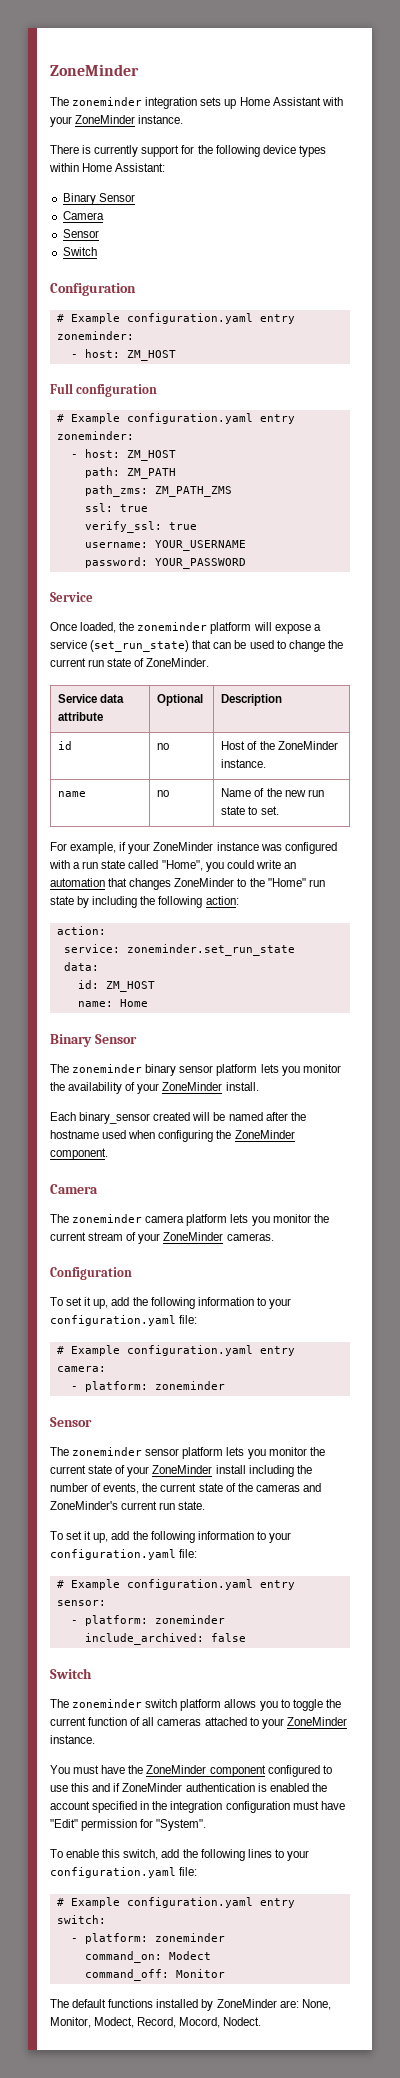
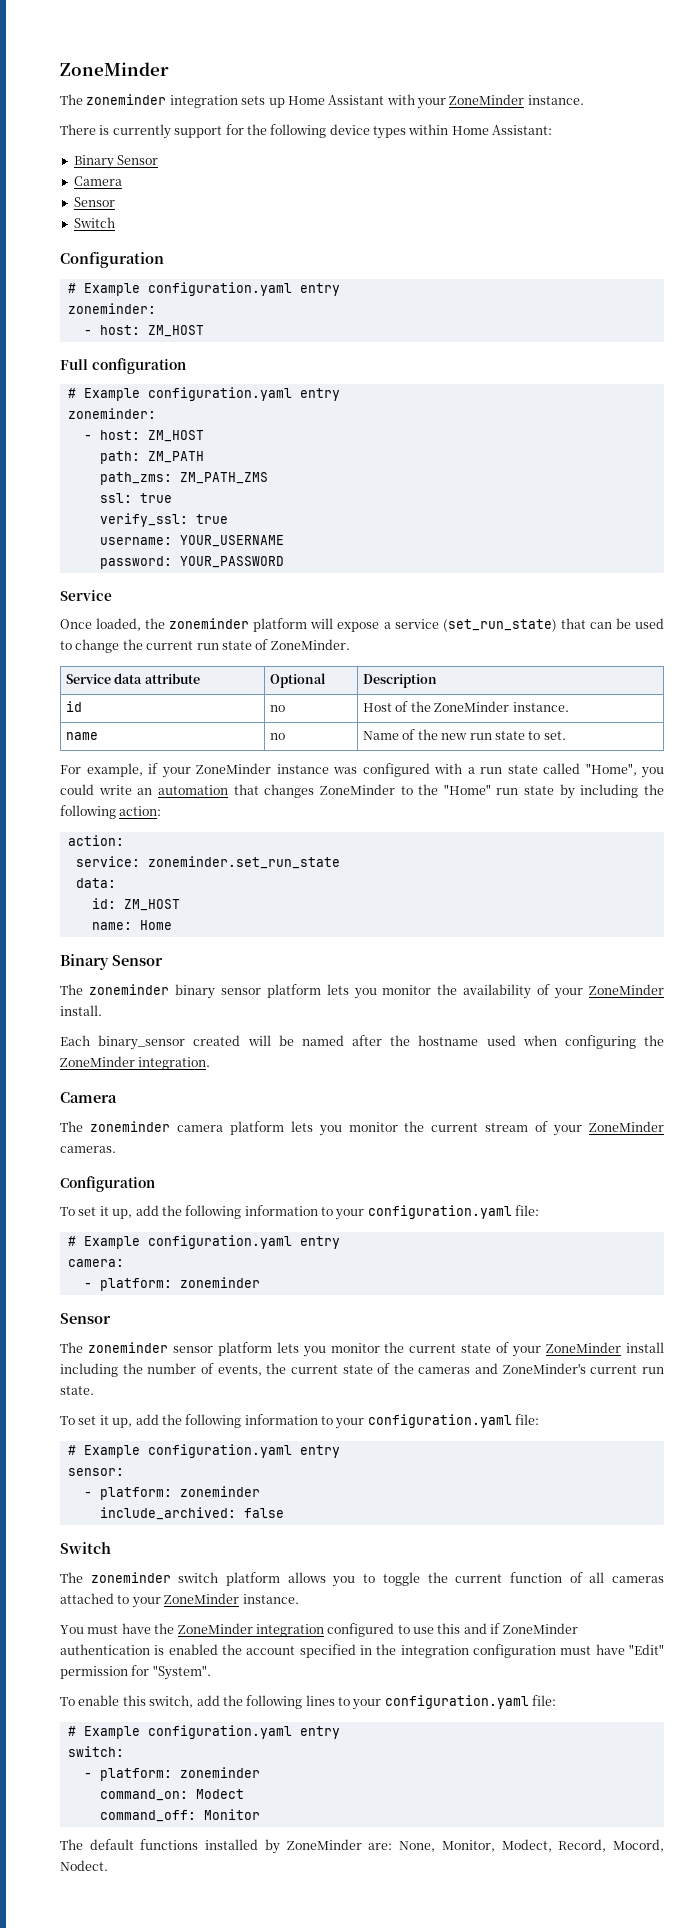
- Each binary_sensor created will be named after the hostname used when configuring the ZoneMinder component.
+ Each binary_sensor created will be named after the hostname used when configuring the ZoneMinder integration.
- You must have the ZoneMinder component configured to use this and if ZoneMinder authentication is enabled the account specified in the integration configuration must have "Edit" permission for "System".
+ You must have the ZoneMinder integration configured to use this and if ZoneMinder authentication is enabled the account specified in the integration configuration must have "Edit" permission for "System".

